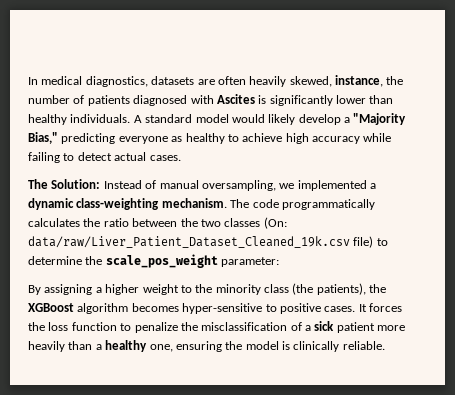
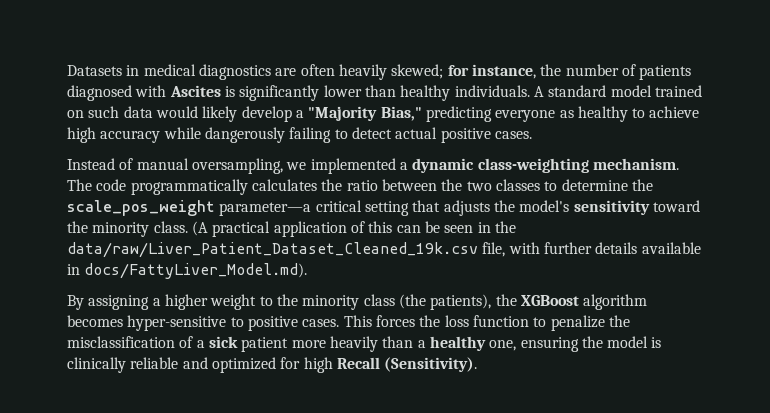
- In medical diagnostics, datasets are often heavily skewed, instance, the number of patients diagnosed with Ascites is significantly lower than healthy individuals.
+ Datasets in medical diagnostics are often heavily skewed; for instance, the number of patients diagnosed with Ascites is significantly lower than healthy individuals.
- A standard model would likely develop a "Majority Bias," predicting everyone as healthy to achieve high accuracy while failing to detect actual cases.
+ A standard model trained on such data would likely develop a "Majority Bias," predicting everyone as healthy to achieve high accuracy while dangerously failing to detect actual positive cases.
- The Solution: Instead of manual oversampling, we implemented a dynamic class-weighting mechanism.
+ Instead of manual oversampling, we implemented a dynamic class-weighting mechanism.
- The code programmatically calculates the ratio between the two classes (On: data/raw/Liver_Patient_Dataset_Cleaned_19k.csv file) to determine the scale_pos_weight parameter:
+ The code programmatically calculates the ratio between the two classes to determine the scale_pos_weight parameter—a critical setting that adjusts the model's sensitivity toward the minority class. (A practical application of this can be seen in the data/raw/Liver_Patient_Dataset_Cleaned_19k.csv file, with further details available in docs/FattyLiver_Model.md).
- It forces the loss function to penalize the misclassification of a sick patient more heavily than a healthy one, ensuring the model is clinically reliable.
+ This forces the loss function to penalize the misclassification of a sick patient more heavily than a healthy one, ensuring the model is clinically reliable and optimized for high Recall (Sensitivity).

